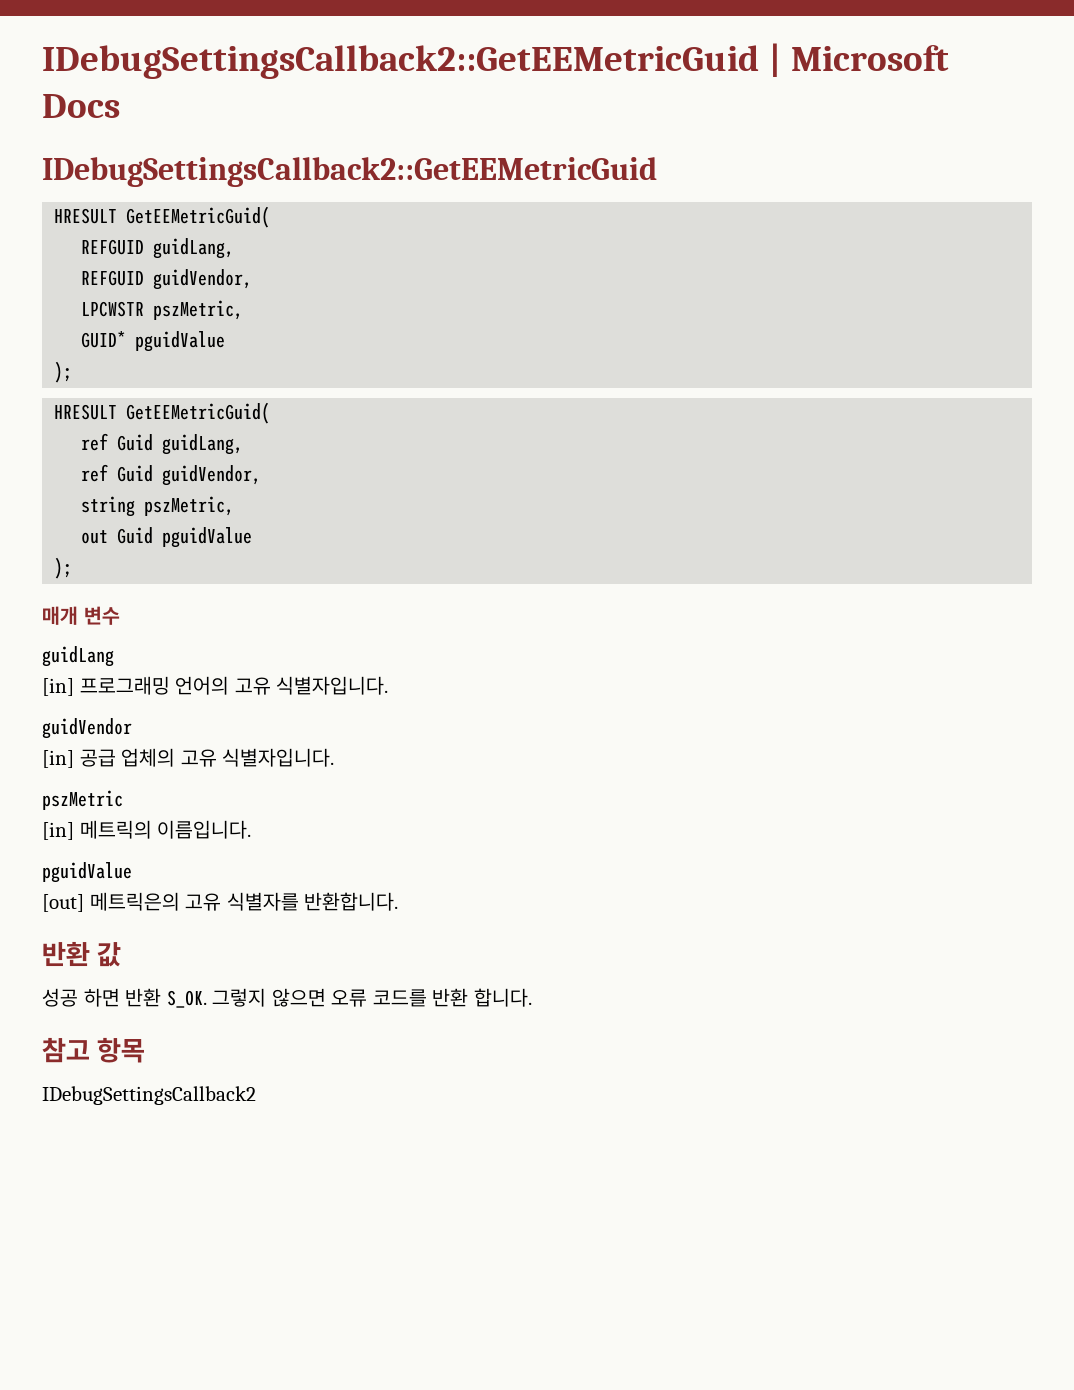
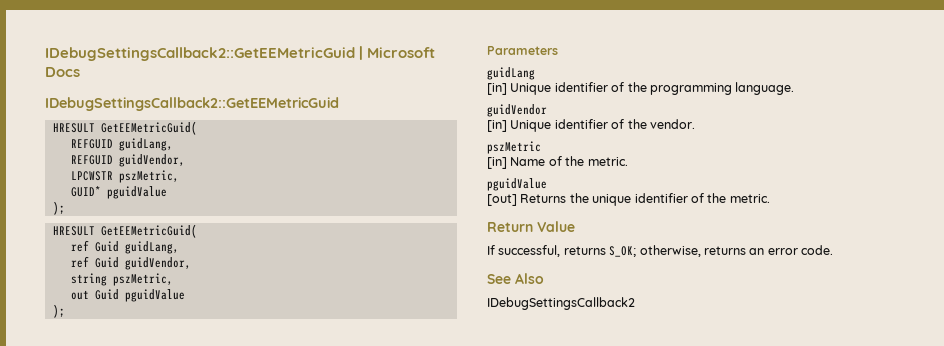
- 매개 변수
+ Parameters
- [in] 프로그래밍 언어의 고유 식별자입니다.
+ [in] Unique identifier of the programming language.
  guidVendor
- [in] 공급 업체의 고유 식별자입니다.
+ [in] Unique identifier of the vendor.
  pszMetric
- [in] 메트릭의 이름입니다.
+ [in] Name of the metric.
  pguidValue
- [out] 메트릭은의 고유 식별자를 반환합니다.
- 반환 값
- 성공 하면 반환 S_OK. 그렇지 않으면 오류 코드를 반환 합니다.
- 참고 항목
+ [out] Returns the unique identifier of the metric.
+ Return Value
+ If successful, returns S_OK; otherwise, returns an error code.
+ See Also

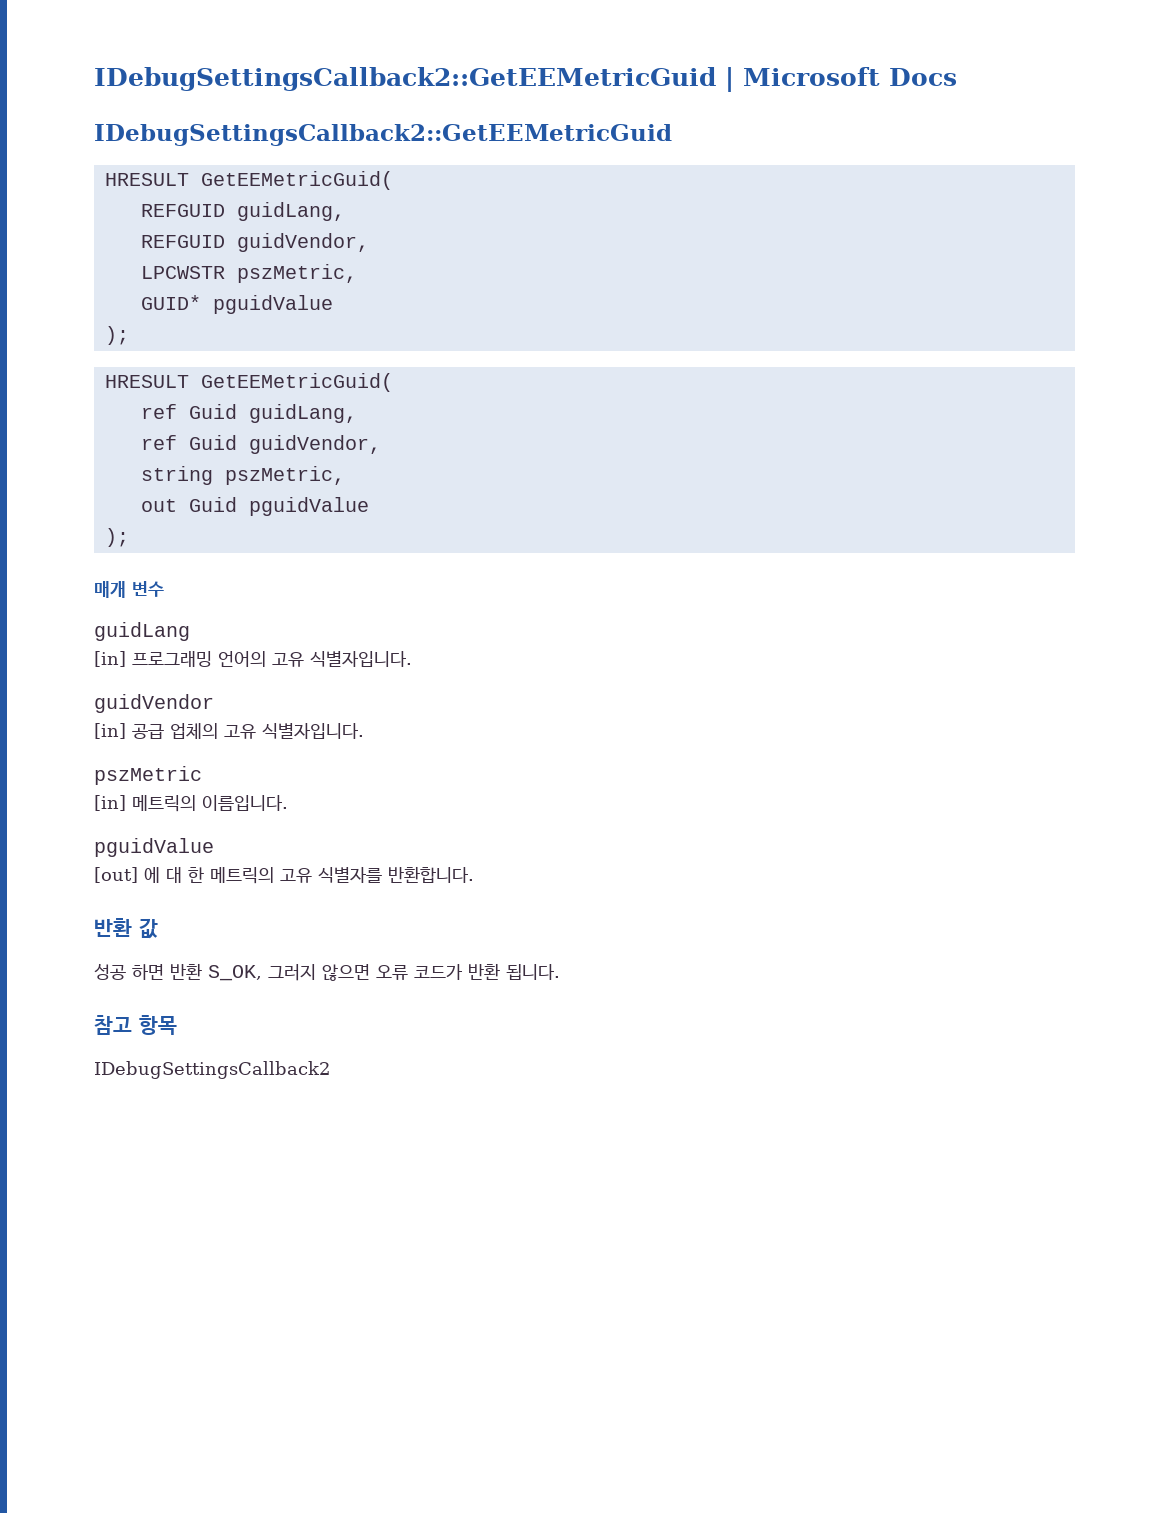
- Parameters
+ 매개 변수
- [in] Unique identifier of the programming language.
+ [in] 프로그래밍 언어의 고유 식별자입니다.
  guidVendor
- [in] Unique identifier of the vendor.
+ [in] 공급 업체의 고유 식별자입니다.
  pszMetric
- [in] Name of the metric.
+ [in] 메트릭의 이름입니다.
  pguidValue
- [out] Returns the unique identifier of the metric.
- Return Value
- If successful, returns S_OK; otherwise, returns an error code.
- See Also
+ [out] 에 대 한 메트릭의 고유 식별자를 반환합니다.
+ 반환 값
+ 성공 하면 반환 S_OK, 그러지 않으면 오류 코드가 반환 됩니다.
+ 참고 항목

